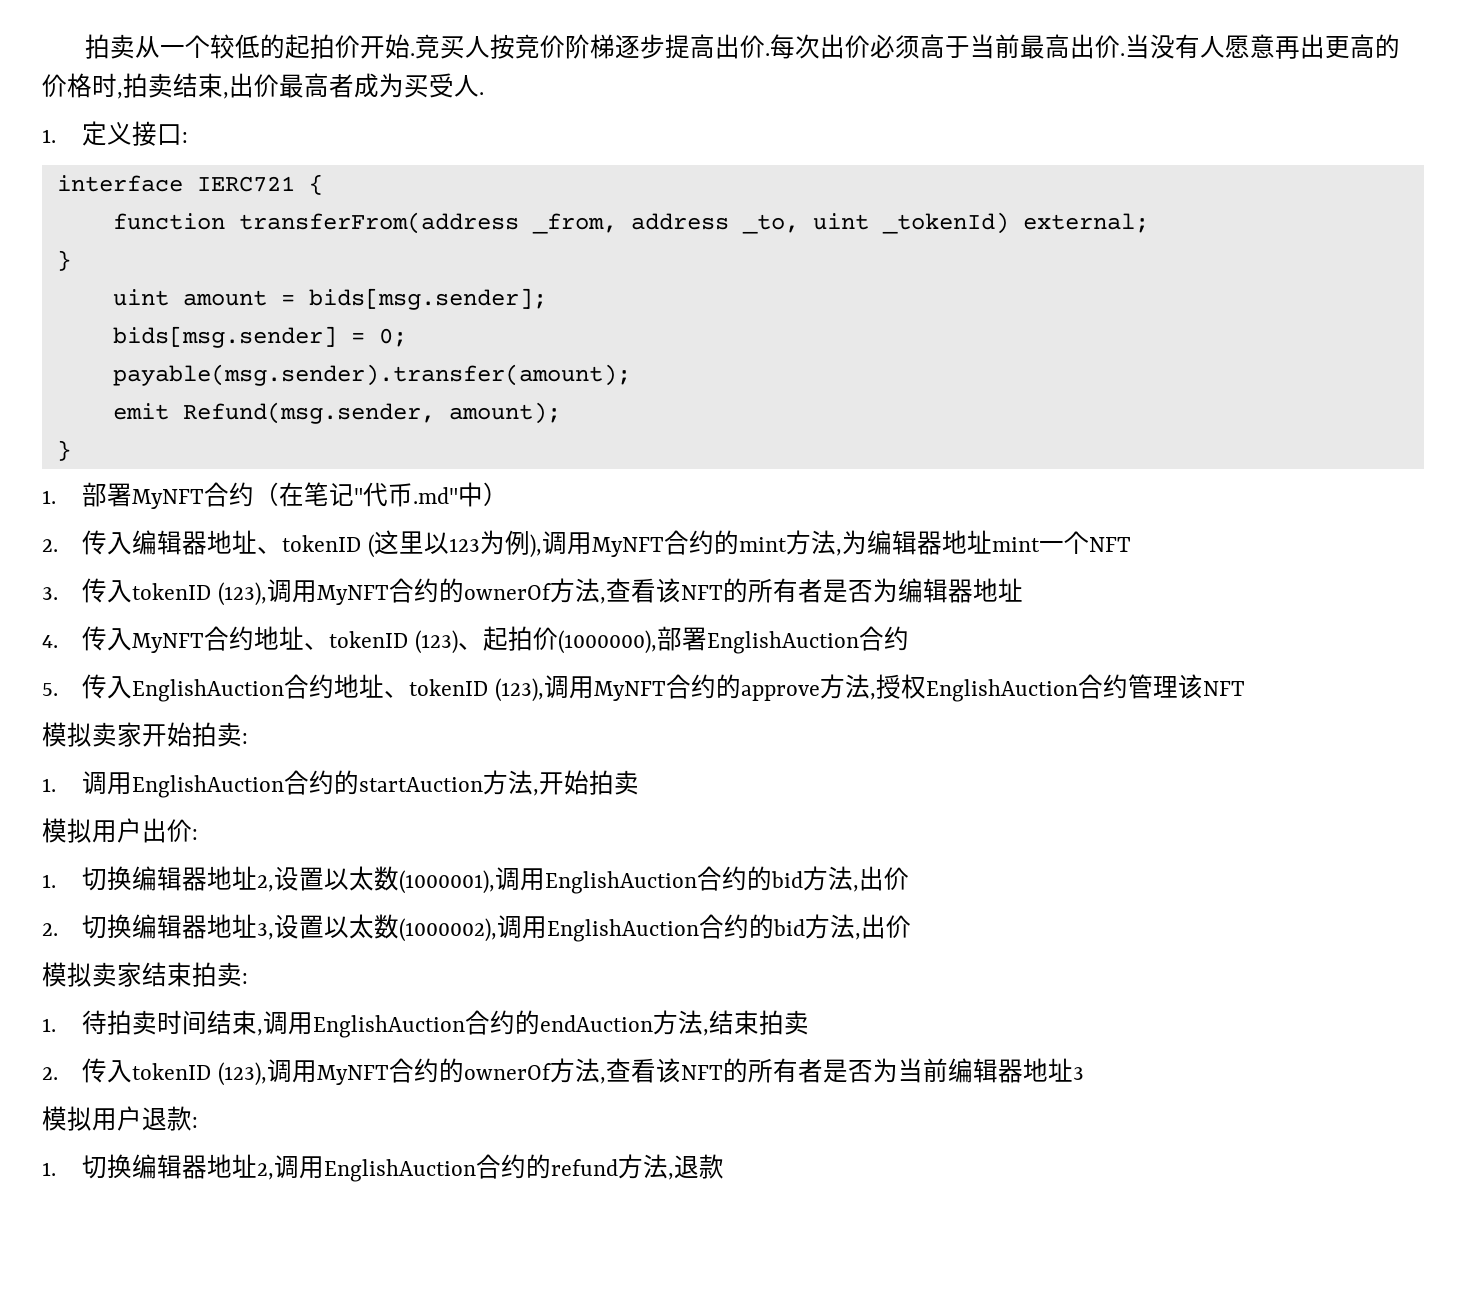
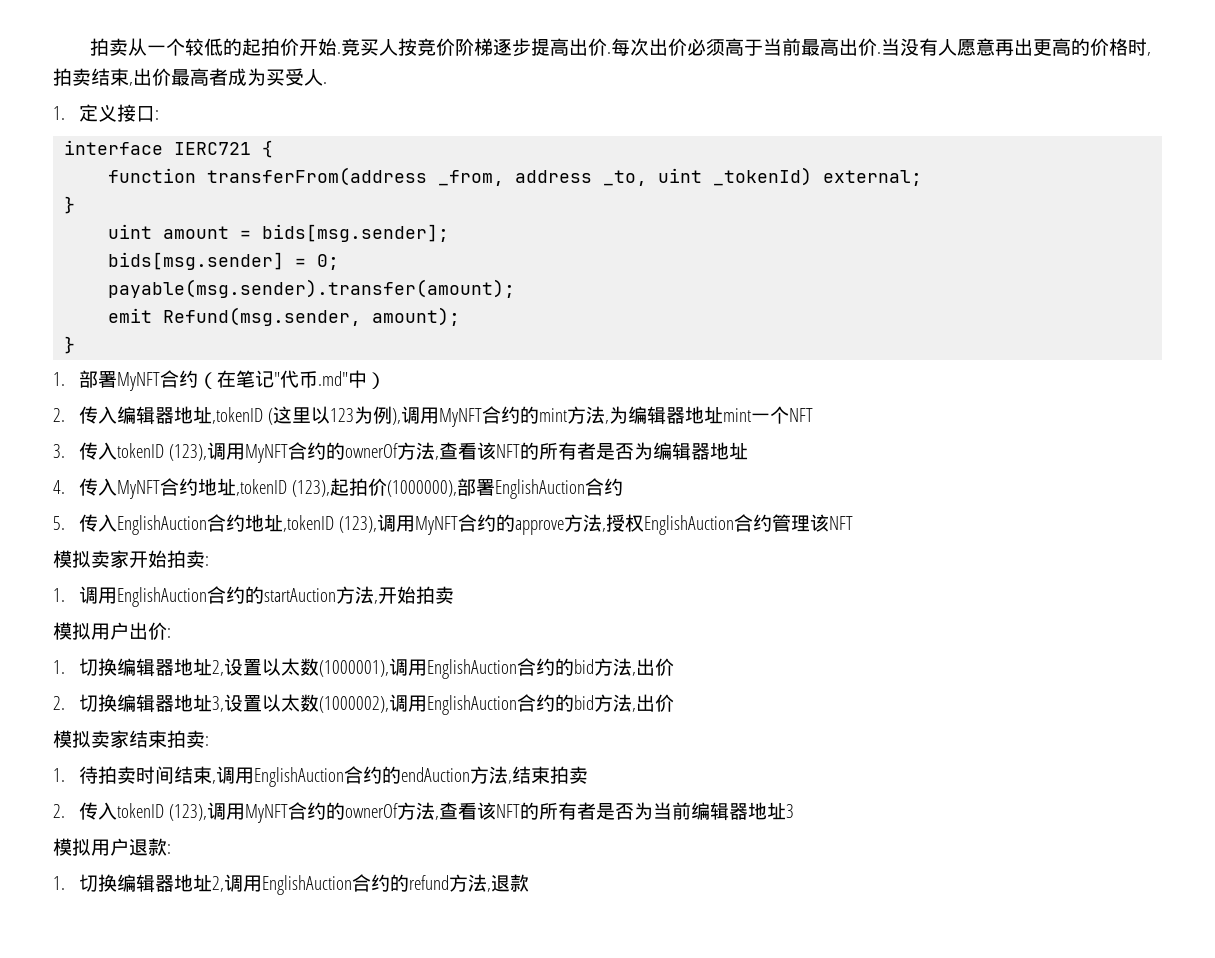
- 2.传入编辑器地址、tokenID (这里以123为例),调用MyNFT合约的mint方法,为编辑器地址mint一个NFT
+ 2.传入编辑器地址,tokenID (这里以123为例),调用MyNFT合约的mint方法,为编辑器地址mint一个NFT
- 4.传入MyNFT合约地址、tokenID (123)、起拍价(1000000),部署EnglishAuction合约
+ 4.传入MyNFT合约地址,tokenID (123),起拍价(1000000),部署EnglishAuction合约
- 5.传入EnglishAuction合约地址、tokenID (123),调用MyNFT合约的approve方法,授权EnglishAuction合约管理该NFT
+ 5.传入EnglishAuction合约地址,tokenID (123),调用MyNFT合约的approve方法,授权EnglishAuction合约管理该NFT

